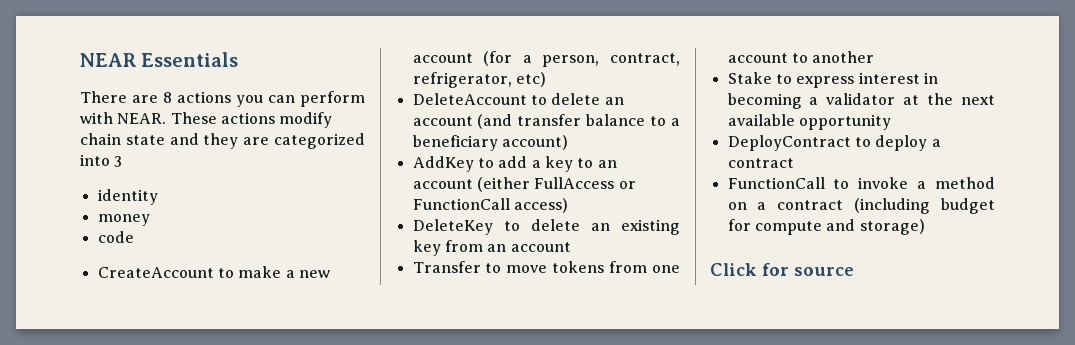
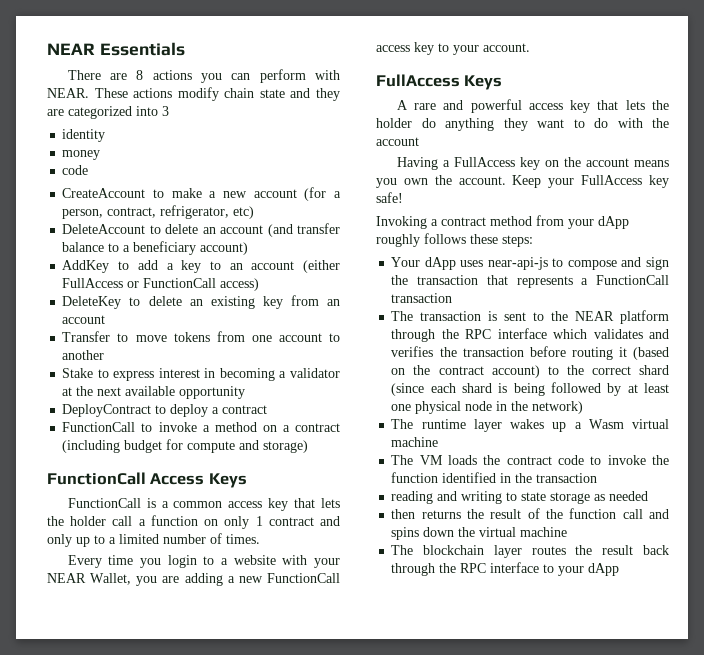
- Click for source
+ FunctionCall Access Keys
+ FunctionCall is a common access key that lets the holder call a function on only 1 contract and only up to a limited number of times.
+ Every time you login to a website with your NEAR Wallet, you are adding a new FunctionCall access key to your account.
+ FullAccess Keys
+ A rare and powerful access key that lets the holder do anything they want to do with the account
+ Having a FullAccess key on the account means you own the account. Keep your FullAccess key safe!
+ Invoking a contract method from your dApp roughly follows these steps:
+ Your dApp uses near-api-js to compose and sign the transaction that represents a FunctionCall transaction
+ The transaction is sent to the NEAR platform through the RPC interface which validates and verifies the transaction before routing it (based on the contract account) to the correct shard (since each shard is being followed by at least one physical node in the network)
+ The runtime layer wakes up a Wasm virtual machine
+ The VM loads the contract code to invoke the function identified in the transaction
+ reading and writing to state storage as needed
+ then returns the result of the function call and spins down the virtual machine
+ The blockchain layer routes the result back through the RPC interface to your dApp

